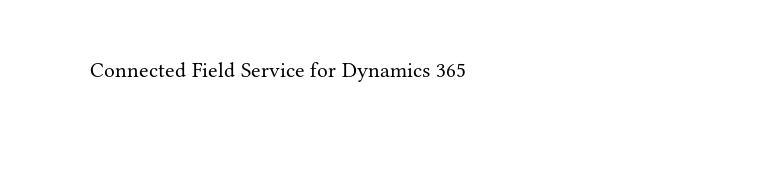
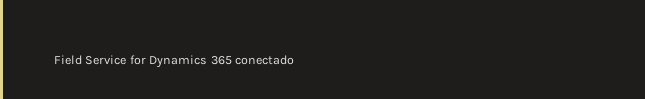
- Connected Field Service for Dynamics 365
+ Field Service for Dynamics 365 conectado

